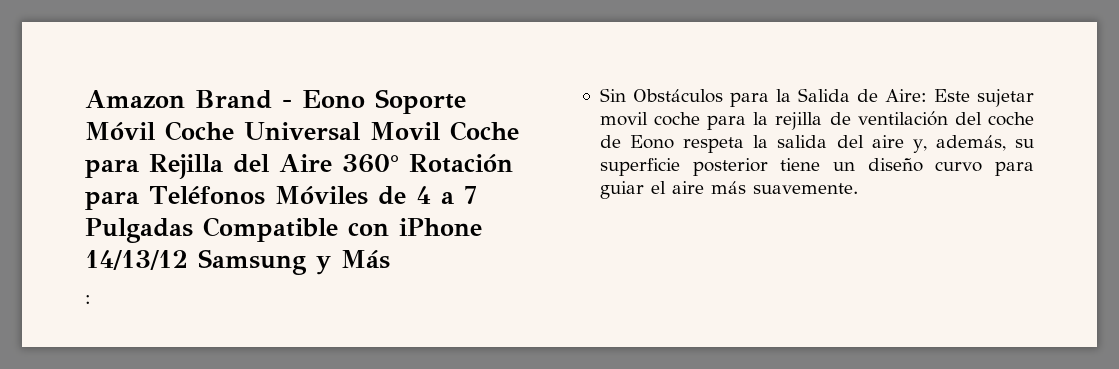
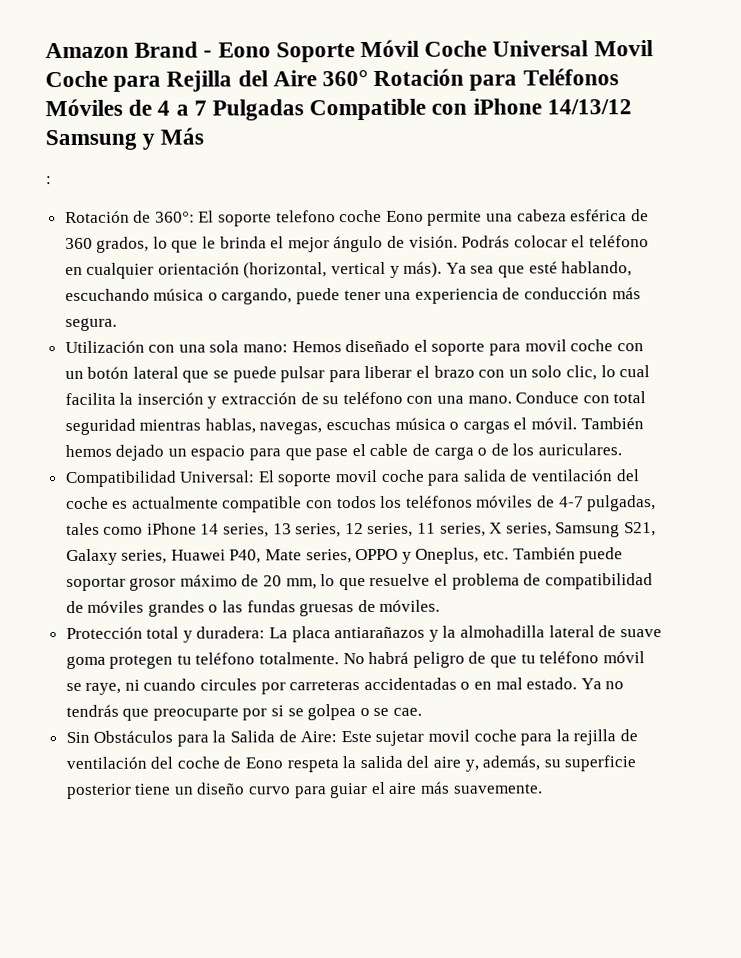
+ Rotación de 360°: El soporte telefono coche Eono permite una cabeza esférica de 360 grados, lo que le brinda el mejor ángulo de visión. Podrás colocar el teléfono en cualquier orientación (horizontal, vertical y más). Ya sea que esté hablando, escuchando música o cargando, puede tener una experiencia de conducción más segura.
+ Utilización con una sola mano: Hemos diseñado el soporte para movil coche con un botón lateral que se puede pulsar para liberar el brazo con un solo clic, lo cual facilita la inserción y extracción de su teléfono con una mano. Conduce con total seguridad mientras hablas, navegas, escuchas música o cargas el móvil. También hemos dejado un espacio para que pase el cable de carga o de los auriculares.
+ Compatibilidad Universal: El soporte movil coche para salida de ventilación del coche es actualmente compatible con todos los teléfonos móviles de 4-7 pulgadas, tales como iPhone 14 series, 13 series, 12 series, 11 series, X series, Samsung S21, Galaxy series, Huawei P40, Mate series, OPPO y Oneplus, etc. También puede soportar grosor máximo de 20 mm, lo que resuelve el problema de compatibilidad de móviles grandes o las fundas gruesas de móviles.
+ Protección total y duradera: La placa antiarañazos y la almohadilla lateral de suave goma protegen tu teléfono totalmente. No habrá peligro de que tu teléfono móvil se raye, ni cuando circules por carreteras accidentadas o en mal estado. Ya no tendrás que preocuparte por si se golpea o se cae.

